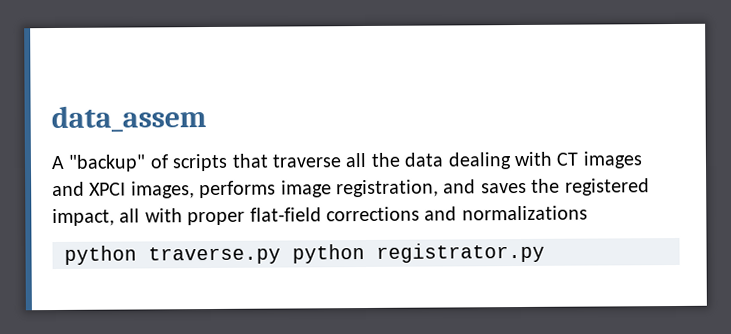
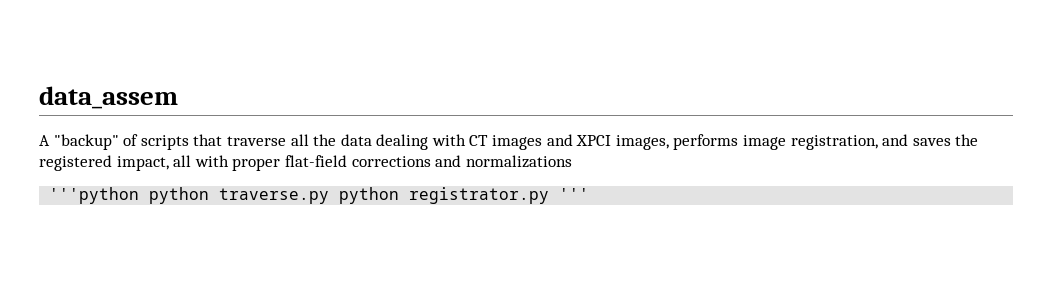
- python traverse.py python registrator.py
+ '''python python traverse.py python registrator.py '''

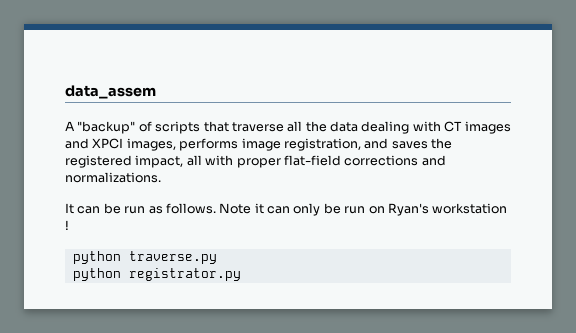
- A "backup" of scripts that traverse all the data dealing with CT images and XPCI images, performs image registration, and saves the registered impact, all with proper flat-field corrections and normalizations
- '''python python traverse.py python registrator.py '''
+ A "backup" of scripts that traverse all the data dealing with CT images and XPCI images, performs image registration, and saves the registered impact, all with proper flat-field corrections and normalizations.
+ It can be run as follows. Note it can only be run on Ryan's workstation !
+ python traverse.py
+ python registrator.py

